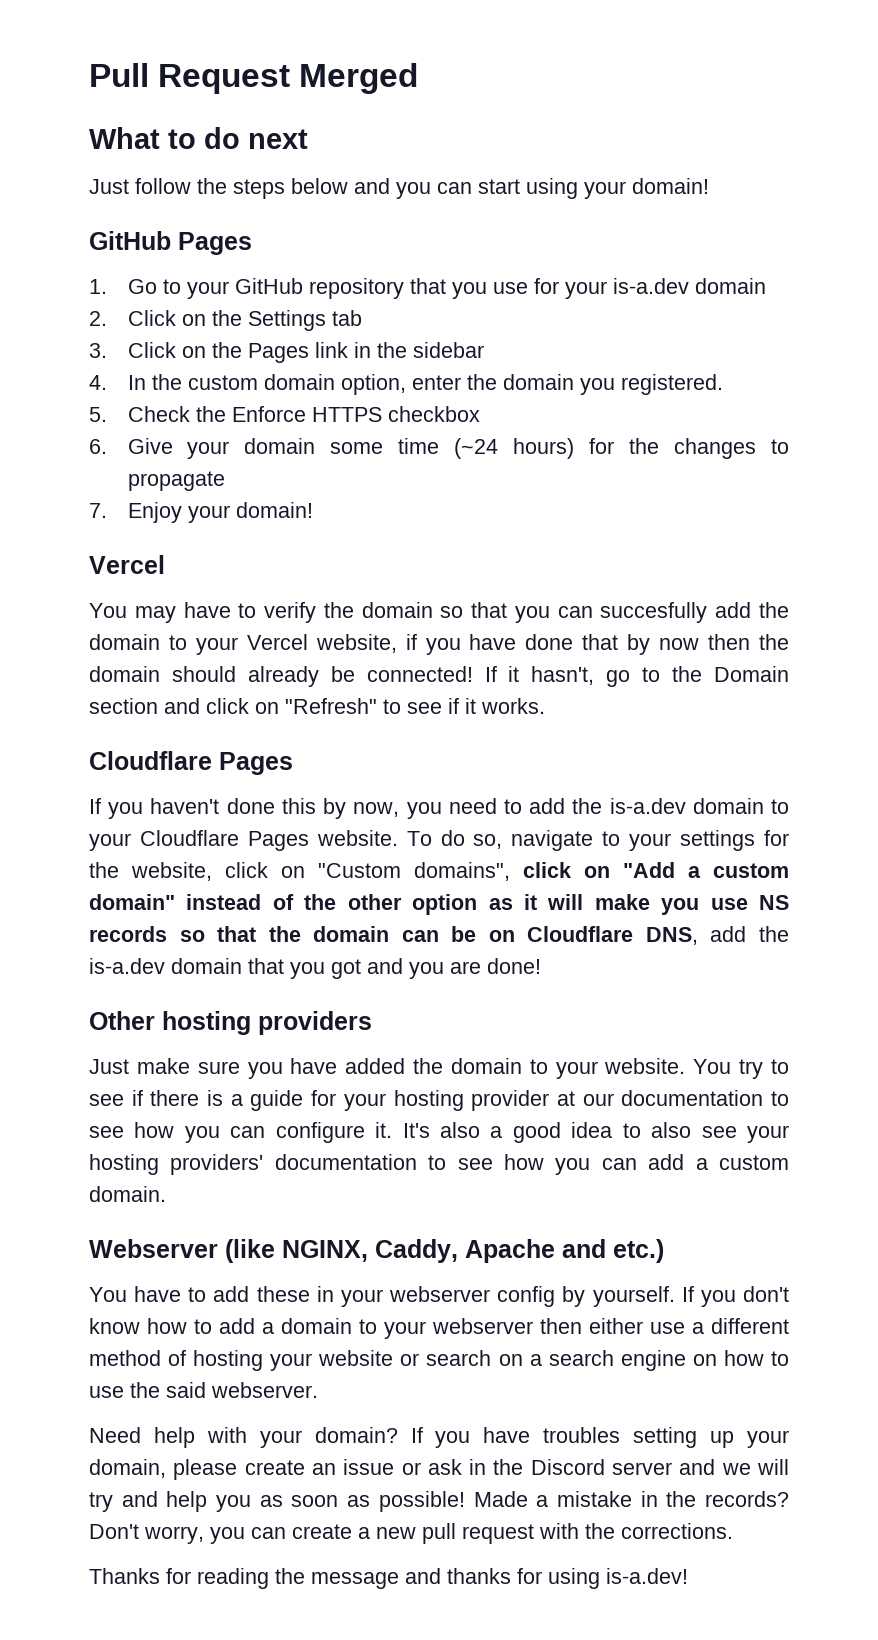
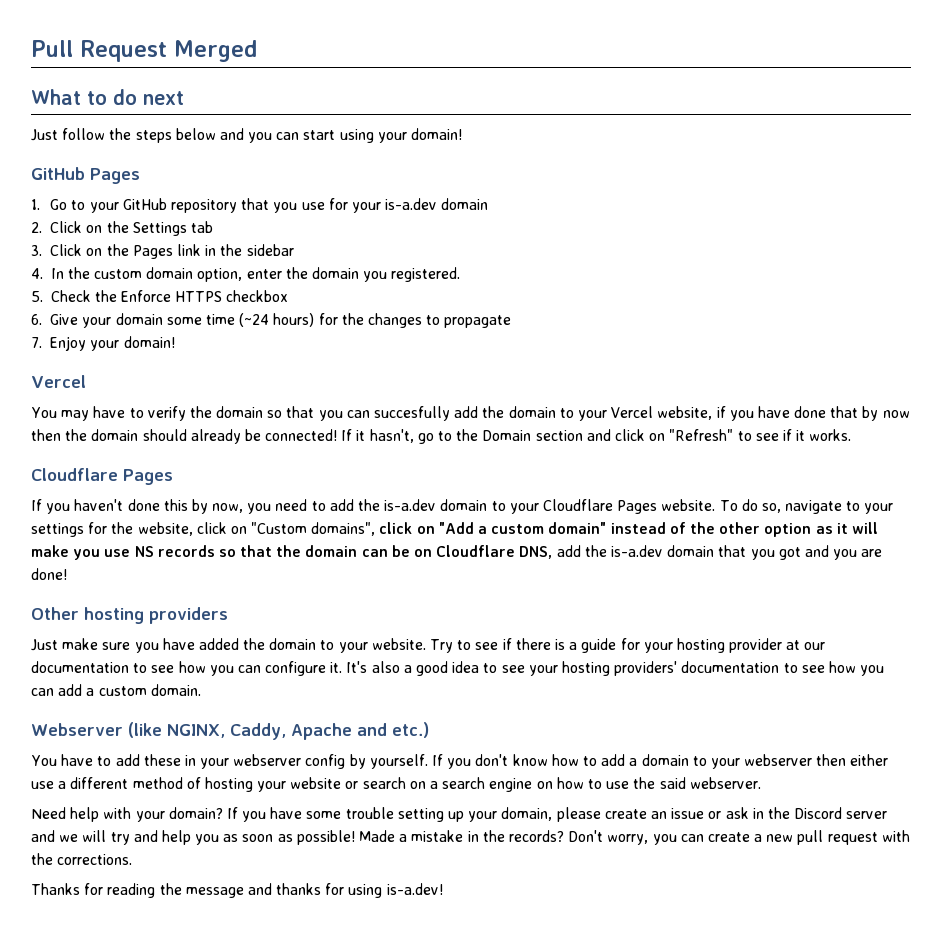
- You try to see if there is a guide for your hosting provider at our documentation to see how you can configure it.
+ Try to see if there is a guide for your hosting provider at our documentation to see how you can configure it.
- It's also a good idea to also see your hosting providers' documentation to see how you can add a custom domain.
+ It's also a good idea to see your hosting providers' documentation to see how you can add a custom domain.
- If you have troubles setting up your domain, please create an issue or ask in the Discord server and we will try and help you as soon as possible!
+ If you have some trouble setting up your domain, please create an issue or ask in the Discord server and we will try and help you as soon as possible!

